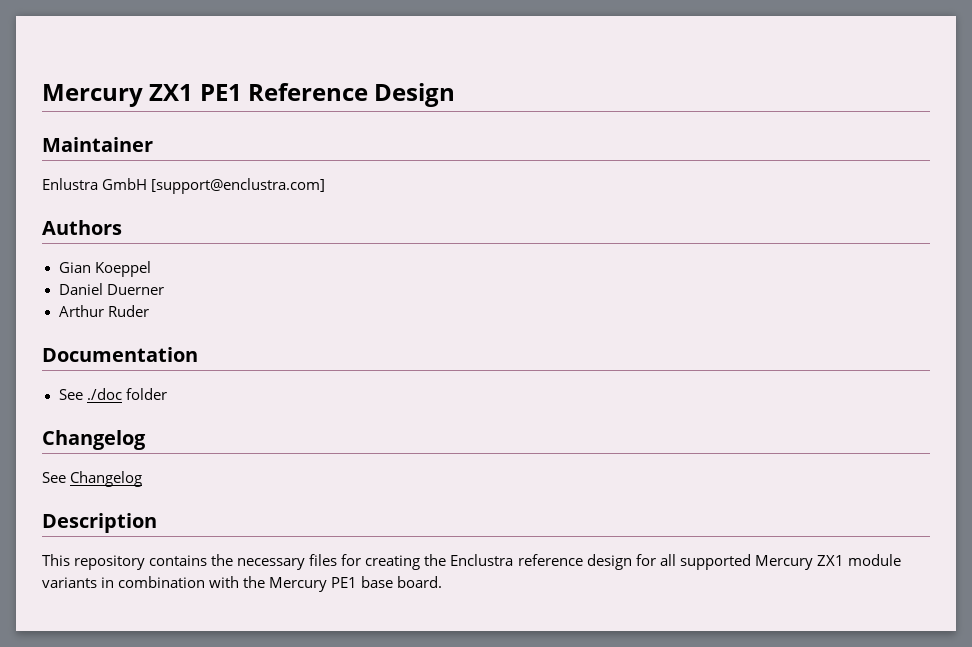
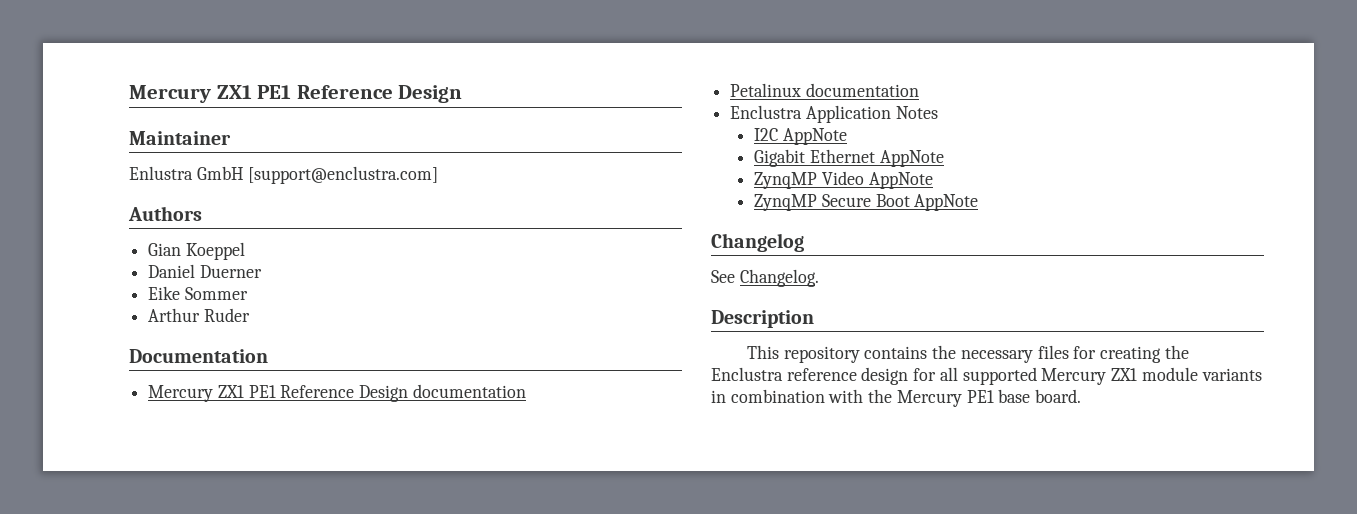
+ Eike Sommer
- See ./doc folder
+ Mercury ZX1 PE1 Reference Design documentation
+ Petalinux documentation
+ Enclustra Application Notes
+ I2C AppNote
+ Gigabit Ethernet AppNote
+ ZynqMP Video AppNote
+ ZynqMP Secure Boot AppNote
- See Changelog
+ See Changelog.

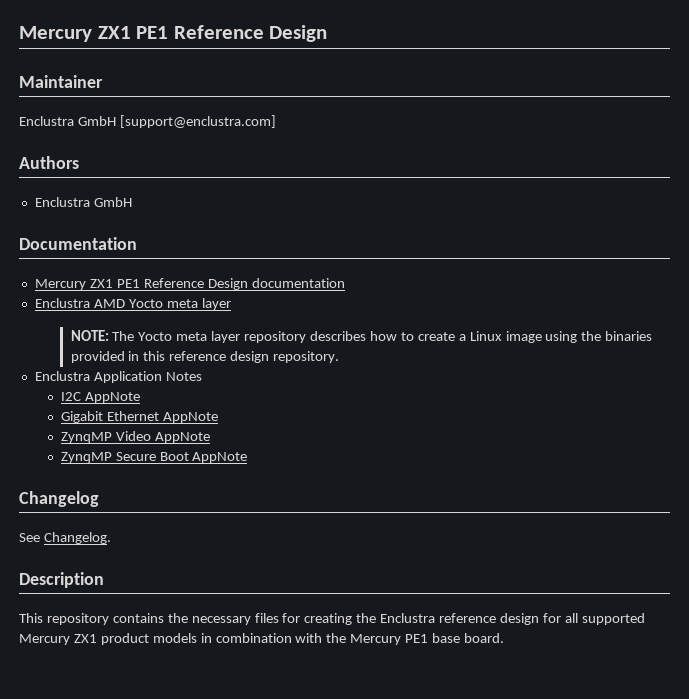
- Enlustra GmbH [support@enclustra.com]
+ Enclustra GmbH [support@enclustra.com]
  Authors
- Gian Koeppel
- Daniel Duerner
- Eike Sommer
- Arthur Ruder
+ Enclustra GmbH
- Petalinux documentation
+ Enclustra AMD Yocto meta layer
+ NOTE: The Yocto meta layer repository describes how to create a Linux image using the binaries provided in this reference design repository.
- This repository contains the necessary files for creating the Enclustra reference design for all supported Mercury ZX1 module variants in combination with the Mercury PE1 base board.
+ This repository contains the necessary files for creating the Enclustra reference design for all supported Mercury ZX1 product models in combination with the Mercury PE1 base board.

